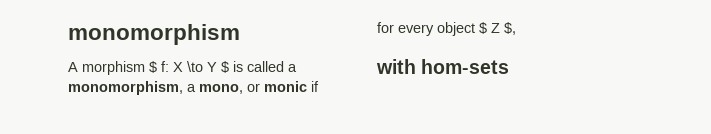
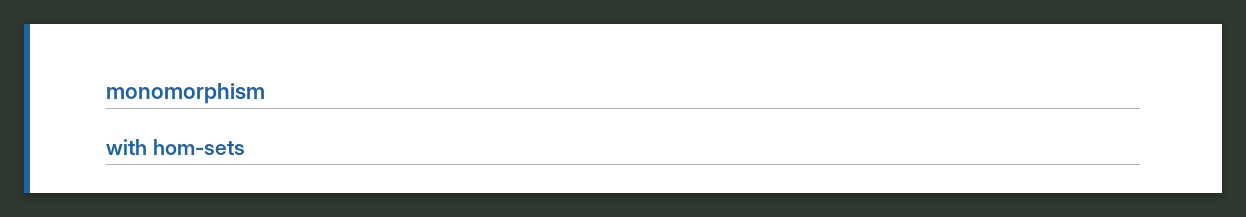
- A morphism $ f: X \to Y $ is called a monomorphism, a mono, or monic if for every object $ Z $,

